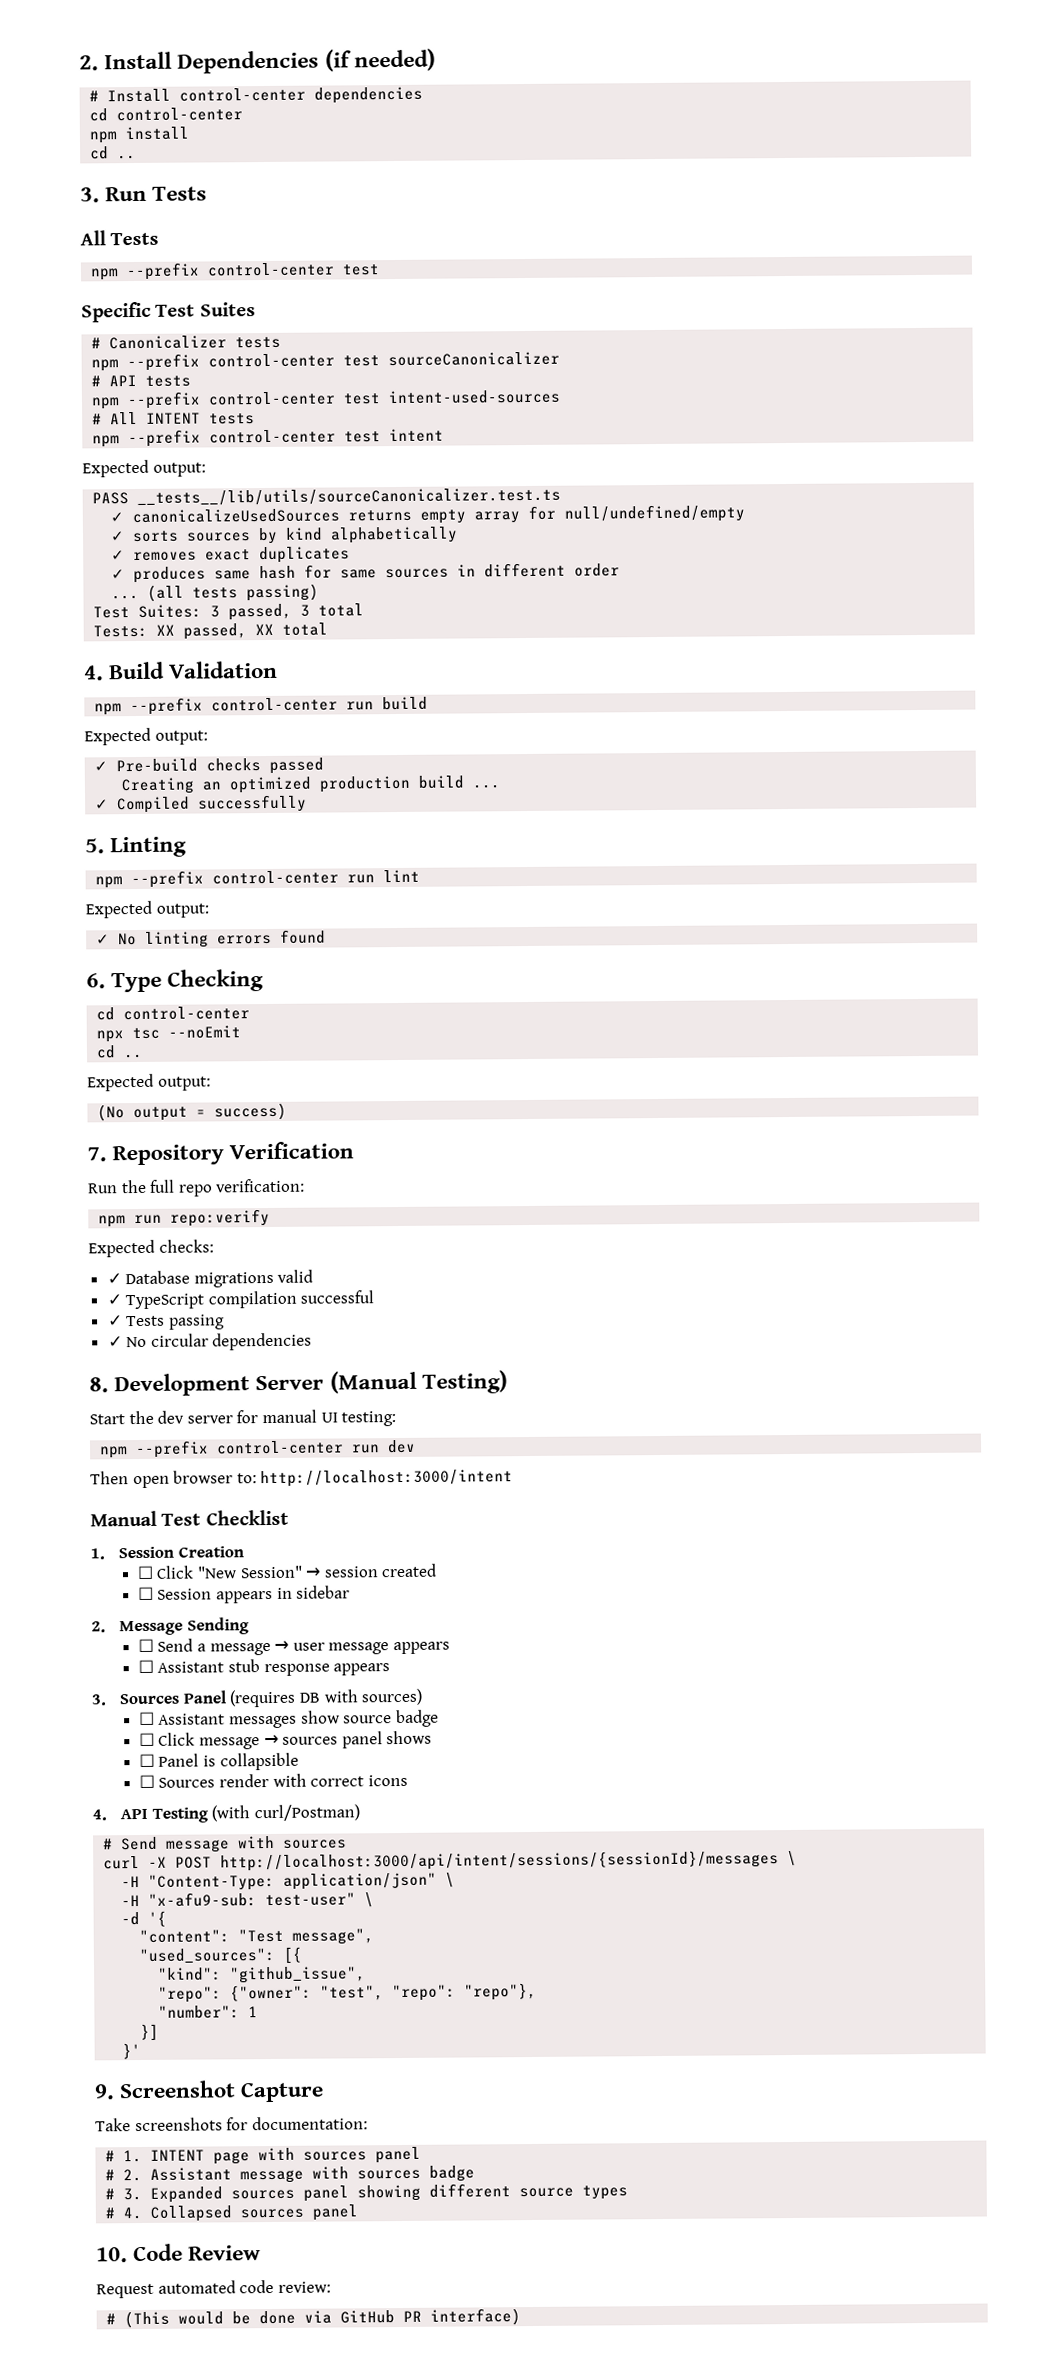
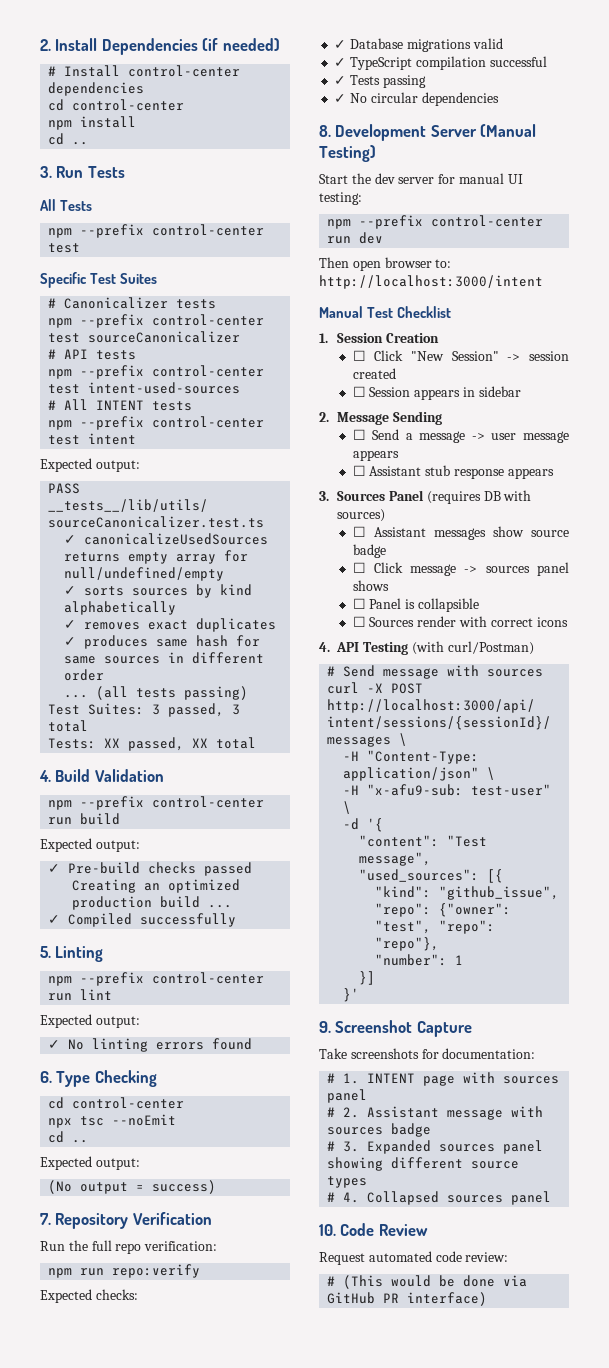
- ☐ Click "New Session" → session created
+ ☐ Click "New Session" -> session created
- ☐ Send a message → user message appears
+ ☐ Send a message -> user message appears
- ☐ Click message → sources panel shows
+ ☐ Click message -> sources panel shows

